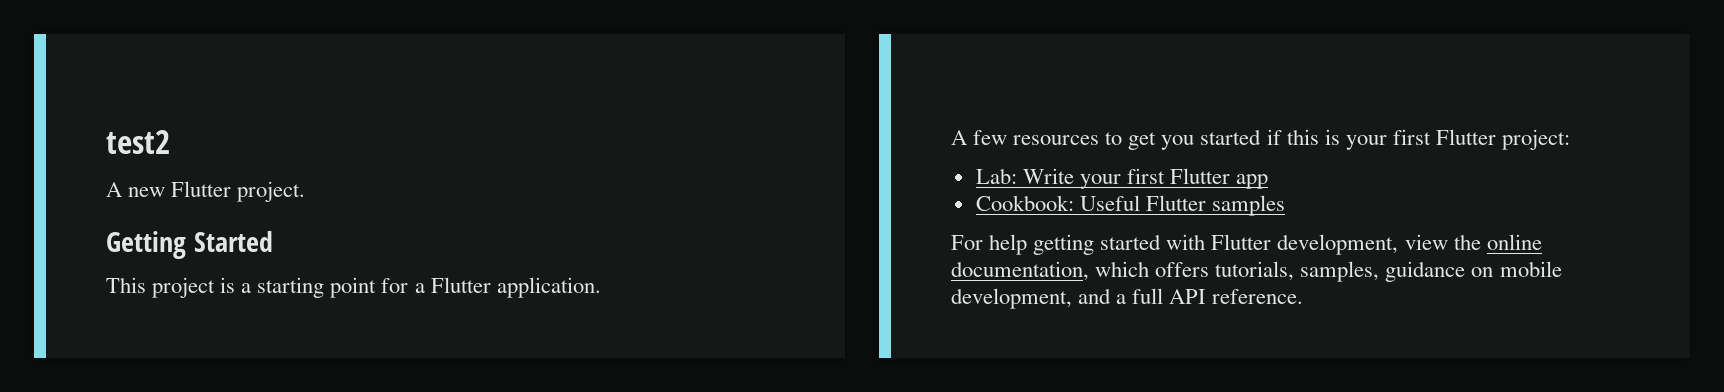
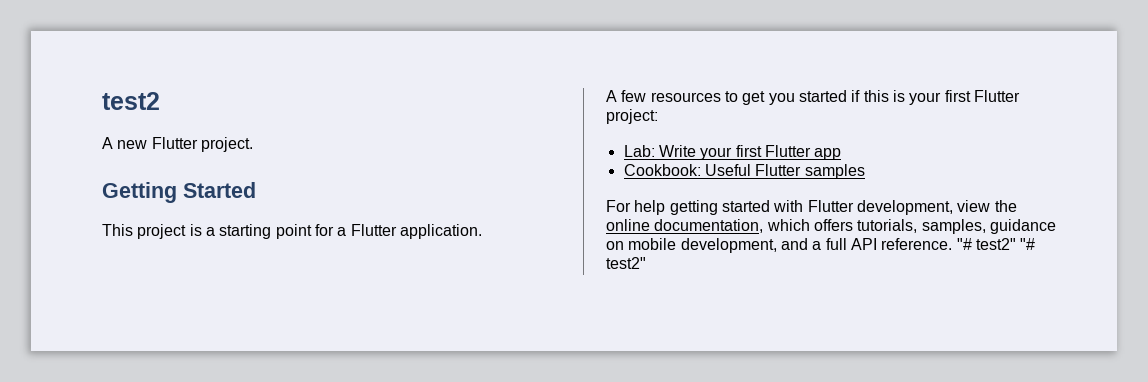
+ "# test2" "# test2"

